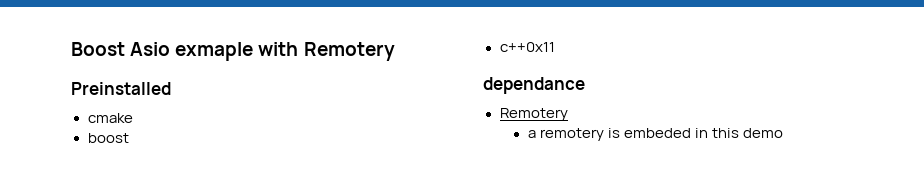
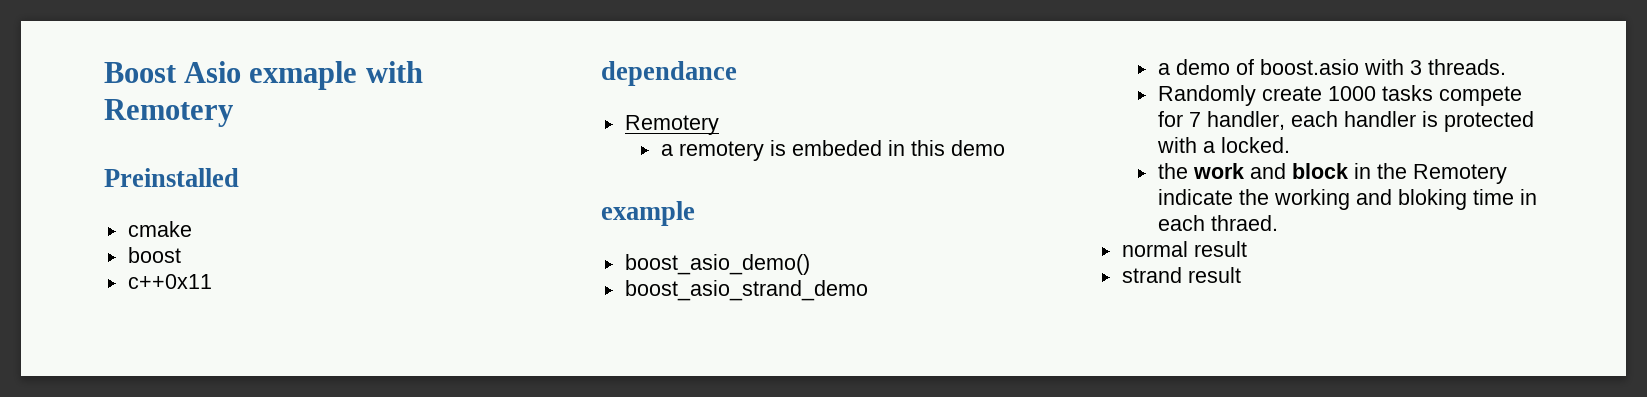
+ example
+ boost_asio_demo()
+ boost_asio_strand_demo
+ a demo of boost.asio with 3 threads.
+ Randomly create 1000 tasks compete for 7 handler, each handler is protected with a locked.
+ the work and block in the Remotery indicate the working and bloking time in each thraed.
+ normal result
+ strand result

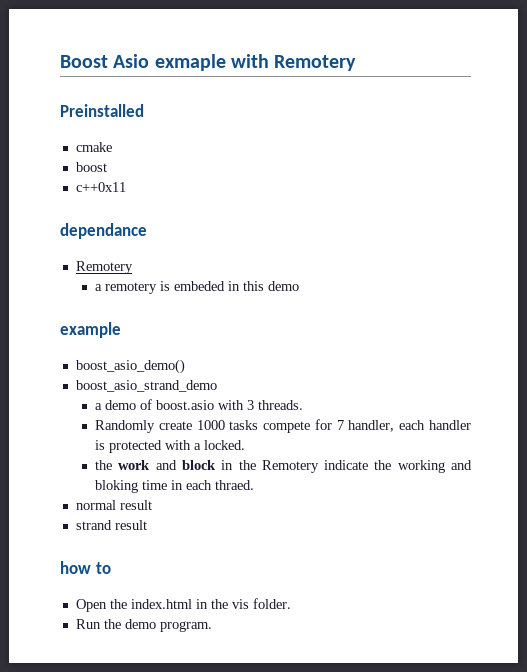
+ how to
+ Open the index.html in the vis folder.
+ Run the demo program.

